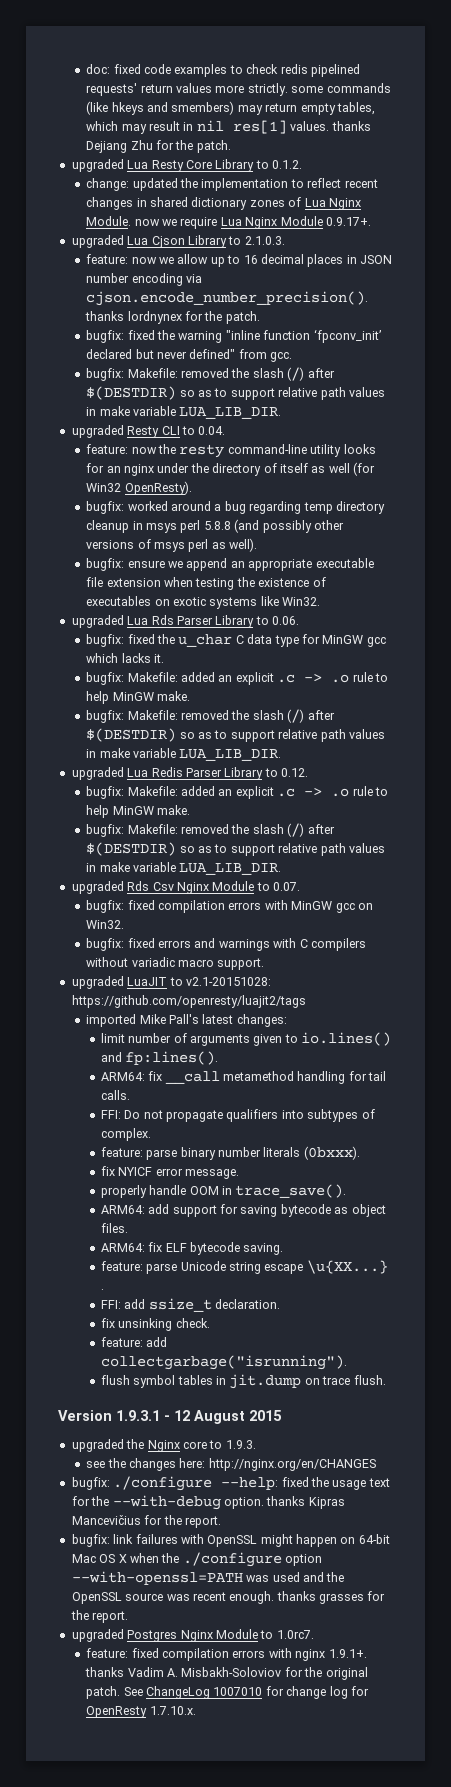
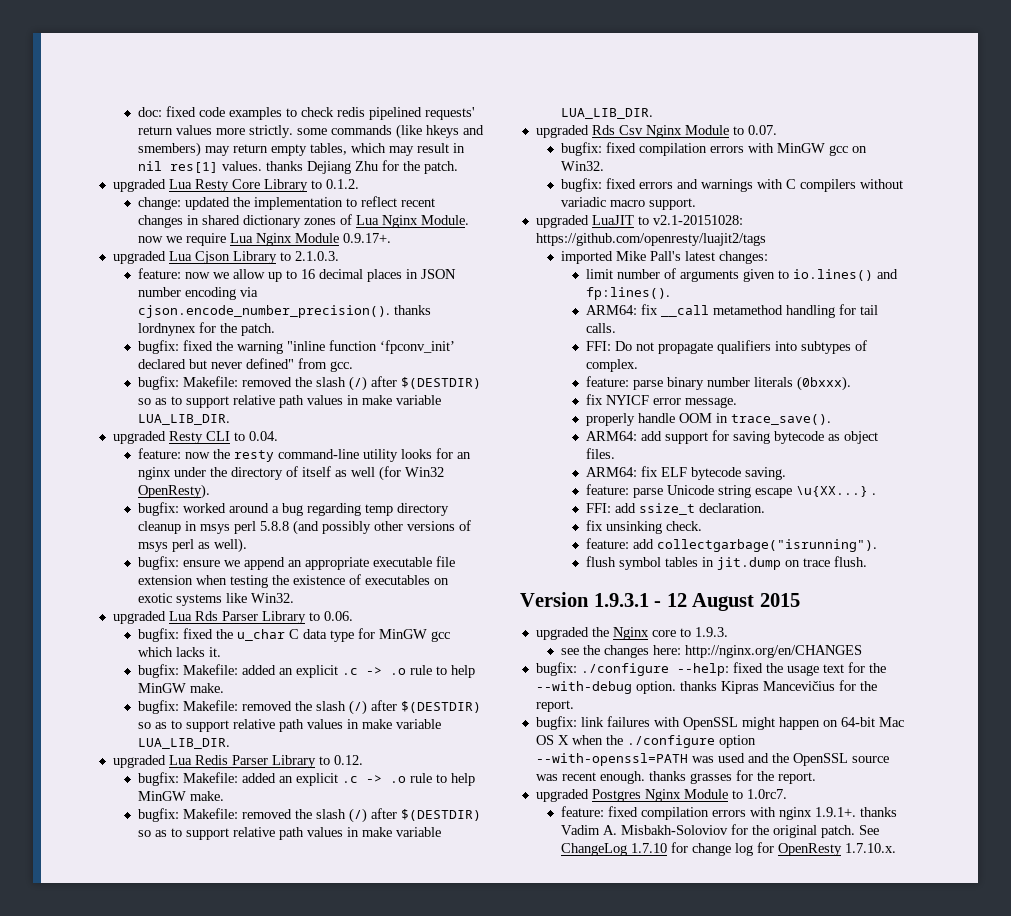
- See ChangeLog 1007010 for change log for OpenResty 1.7.10.x.
+ See ChangeLog 1.7.10 for change log for OpenResty 1.7.10.x.

